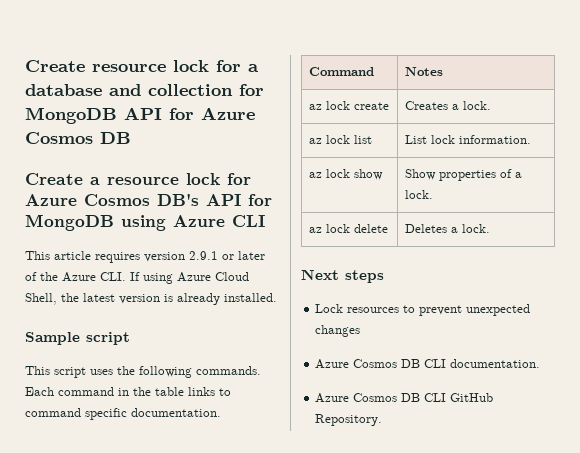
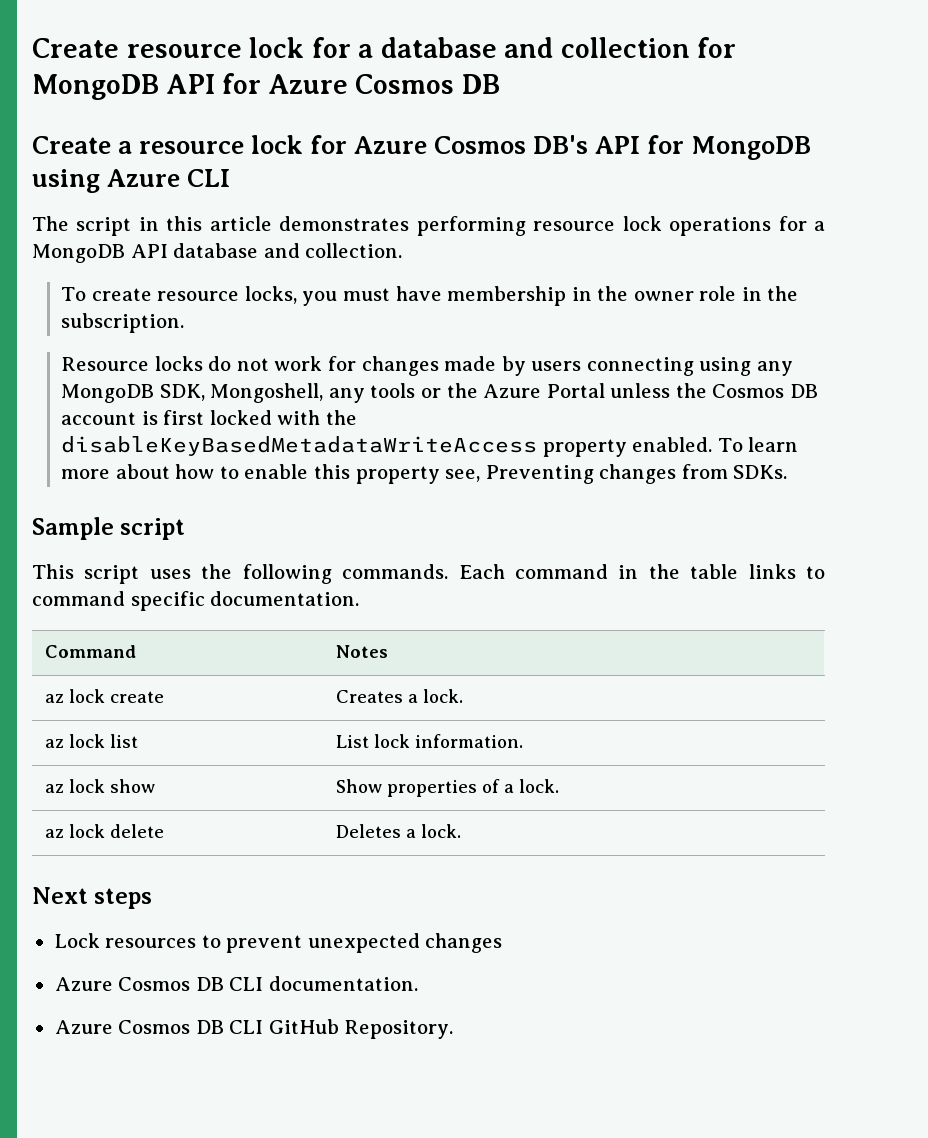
- This article requires version 2.9.1 or later of the Azure CLI. If using Azure Cloud Shell, the latest version is already installed.
+ The script in this article demonstrates performing resource lock operations for a MongoDB API database and collection.
+ To create resource locks, you must have membership in the owner role in the subscription.
+ Resource locks do not work for changes made by users connecting using any MongoDB SDK, Mongoshell, any tools or the Azure Portal unless the Cosmos DB account is first locked with the disableKeyBasedMetadataWriteAccess property enabled. To learn more about how to enable this property see, Preventing changes from SDKs.

